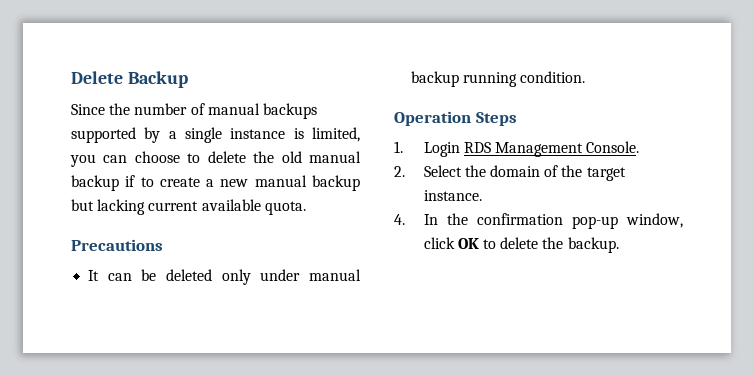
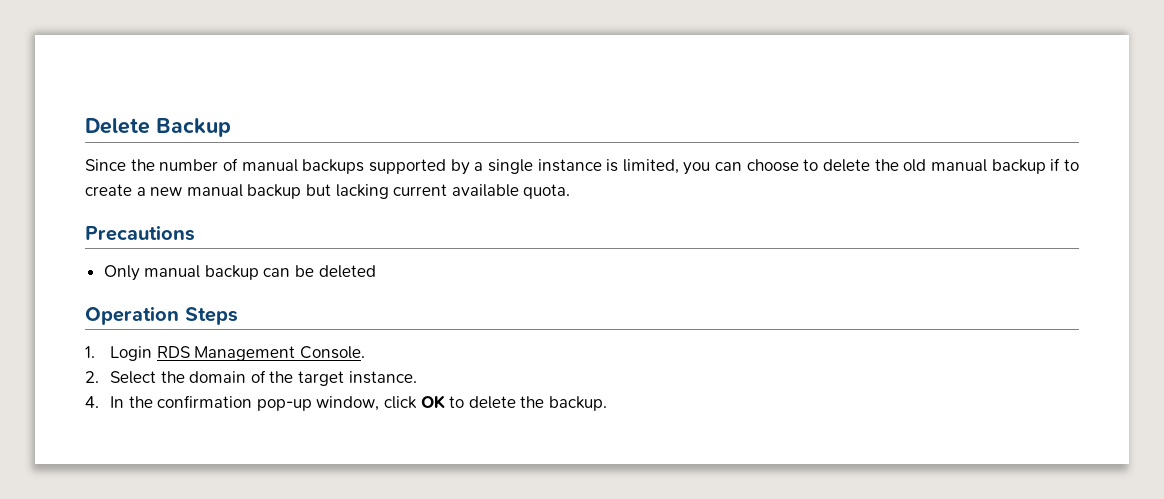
- It can be deleted only under manual backup running condition.
+ Only manual backup can be deleted

